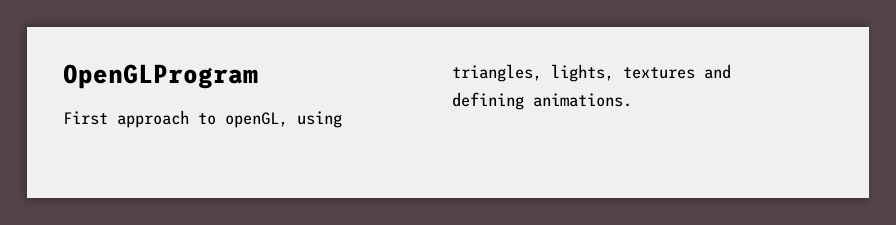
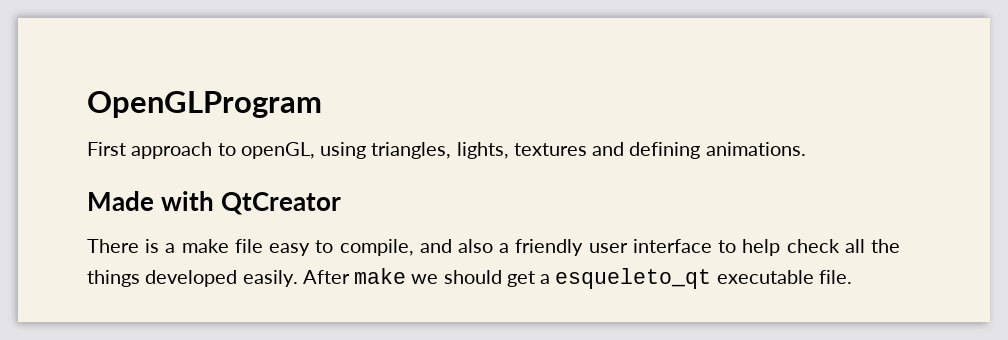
+ Made with QtCreator
+ There is a make file easy to compile, and also a friendly user interface to help check all the things developed easily. After make we should get a esqueleto_qt executable file.

